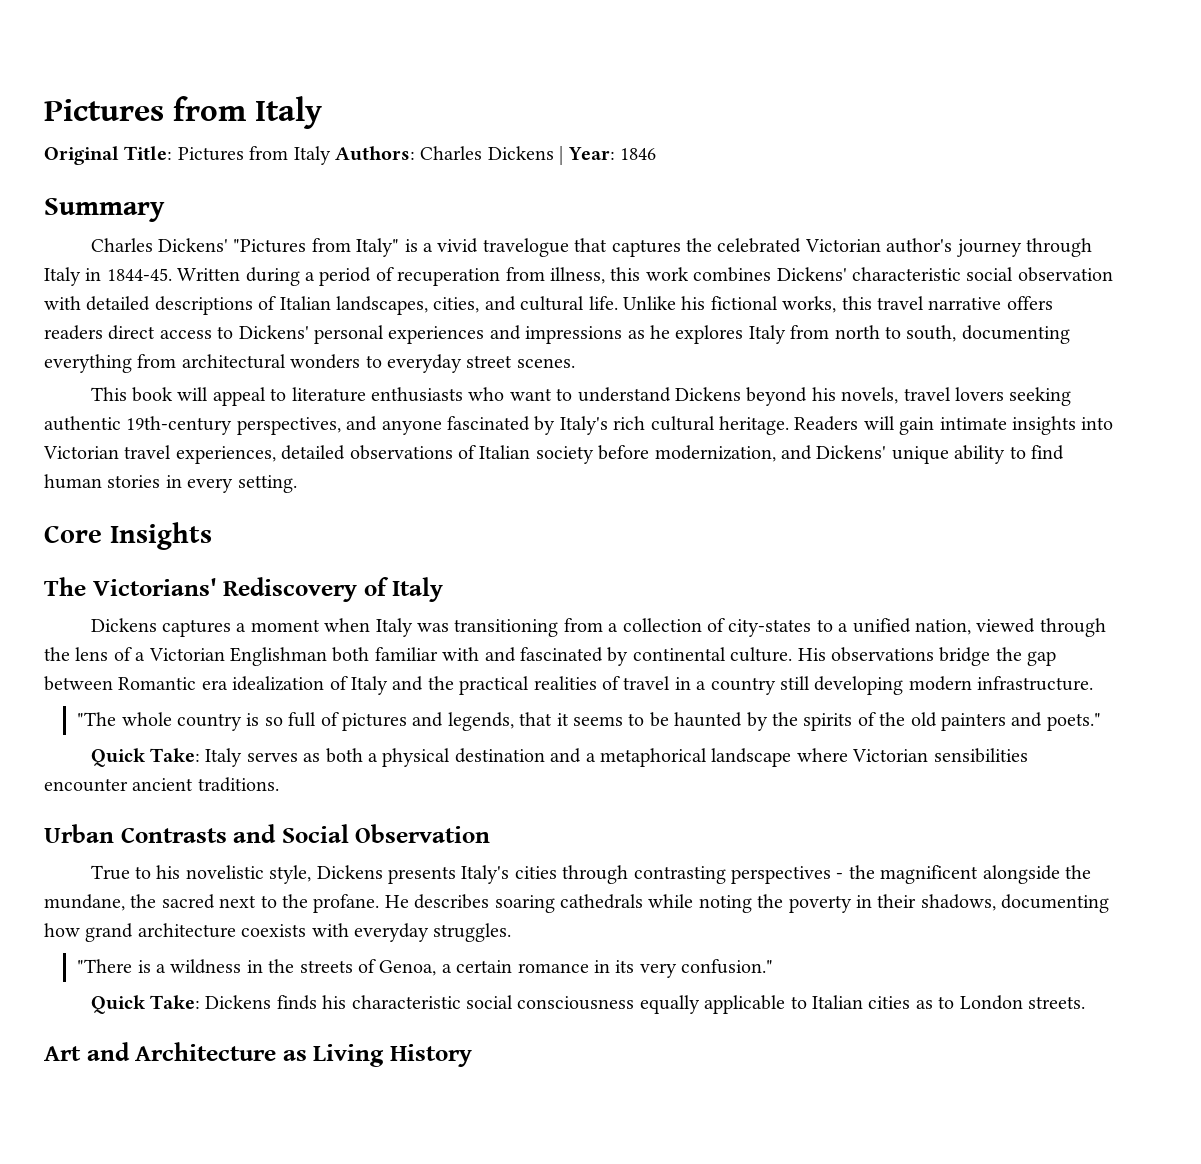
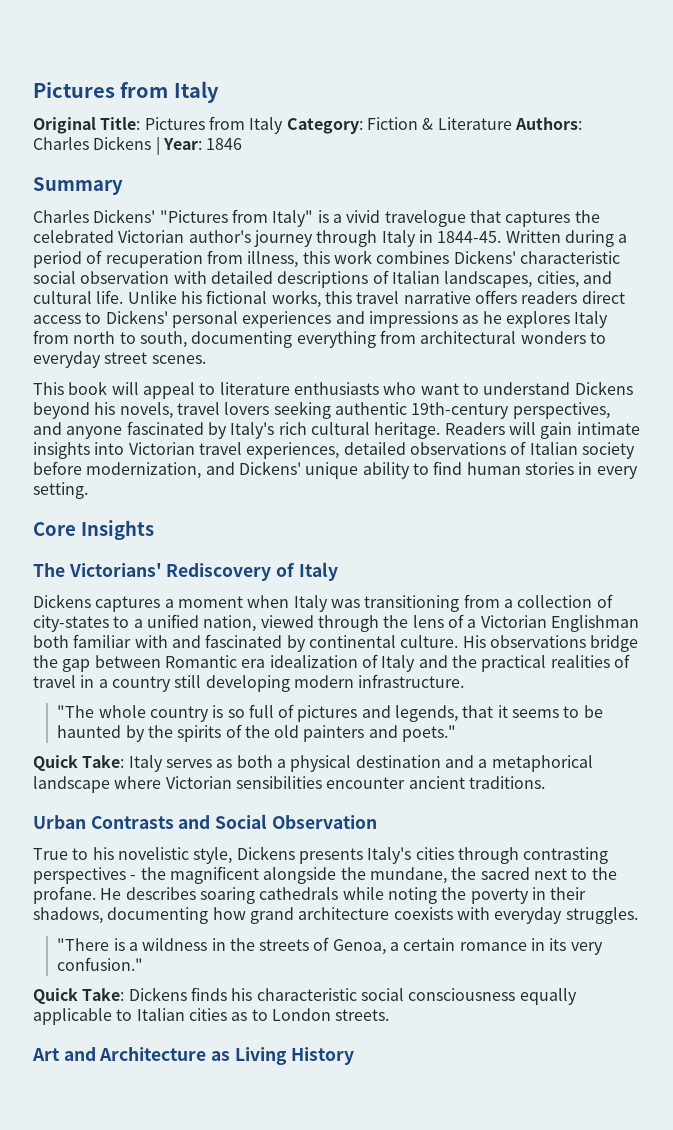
- Original Title: Pictures from Italy Authors: Charles Dickens | Year: 1846
+ Original Title: Pictures from Italy Category: Fiction & Literature Authors: Charles Dickens | Year: 1846

